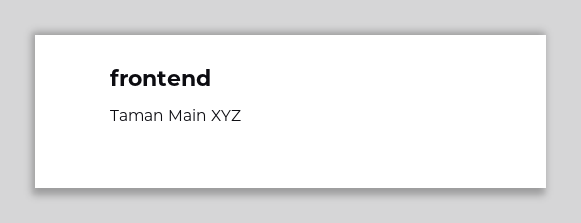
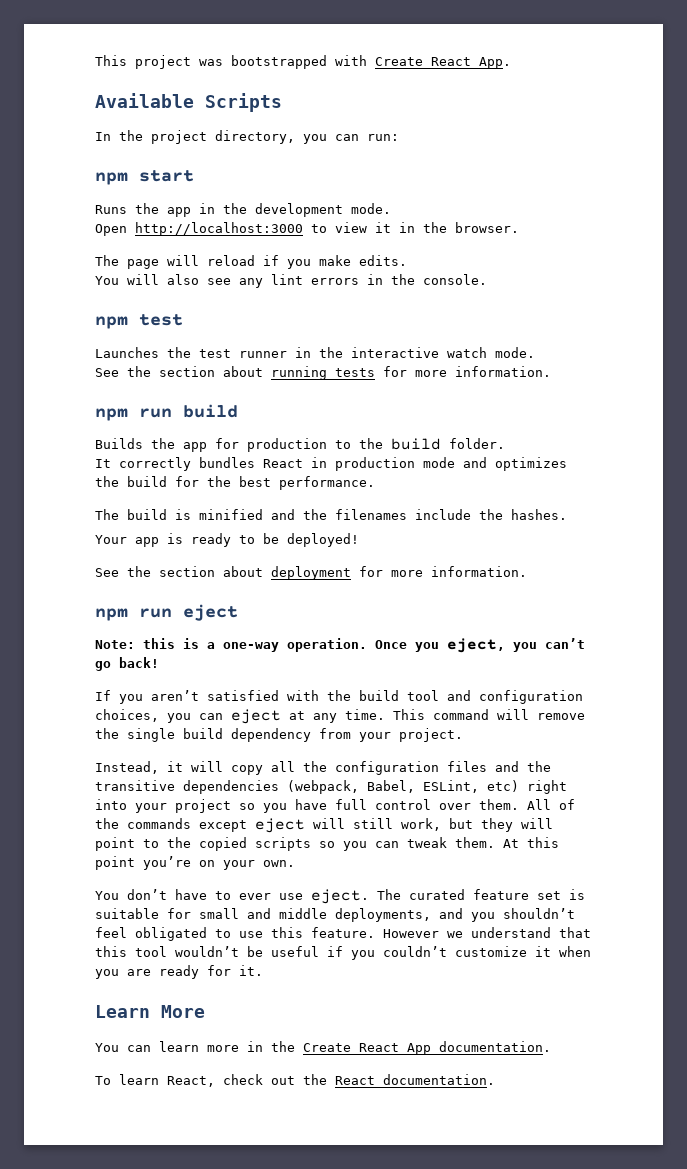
- frontend
- Taman Main XYZ
+ This project was bootstrapped with Create React App.
+ Available Scripts
+ In the project directory, you can run:
+ npm start
+ Runs the app in the development mode.
+ Open http://localhost:3000 to view it in the browser.
+ The page will reload if you make edits.
+ You will also see any lint errors in the console.
+ npm test
+ Launches the test runner in the interactive watch mode.
+ See the section about running tests for more information.
+ npm run build
+ Builds the app for production to the build folder.
+ It correctly bundles React in production mode and optimizes the build for the best performance.
+ The build is minified and the filenames include the hashes.
+ Your app is ready to be deployed!
+ See the section about deployment for more information.
+ npm run eject
+ Note: this is a one-way operation. Once you eject, you can’t go back!
+ If you aren’t satisfied with the build tool and configuration choices, you can eject at any time. This command will remove the single build dependency from your project.
+ Instead, it will copy all the configuration files and the transitive dependencies (webpack, Babel, ESLint, etc) right into your project so you have full control over them. All of the commands except eject will still work, but they will point to the copied scripts so you can tweak them. At this point you’re on your own.
+ You don’t have to ever use eject. The curated feature set is suitable for small and middle deployments, and you shouldn’t feel obligated to use this feature. However we understand that this tool wouldn’t be useful if you couldn’t customize it when you are ready for it.
+ Learn More
+ You can learn more in the Create React App documentation.
+ To learn React, check out the React documentation.

